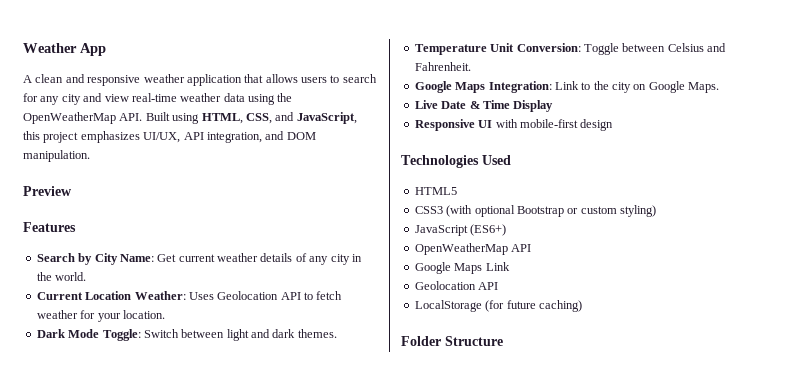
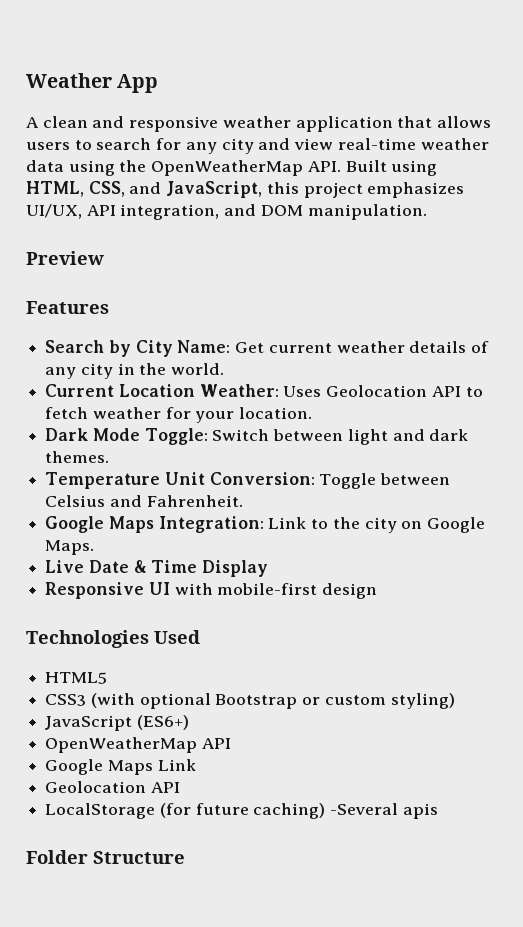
- LocalStorage (for future caching)
+ LocalStorage (for future caching) -Several apis

